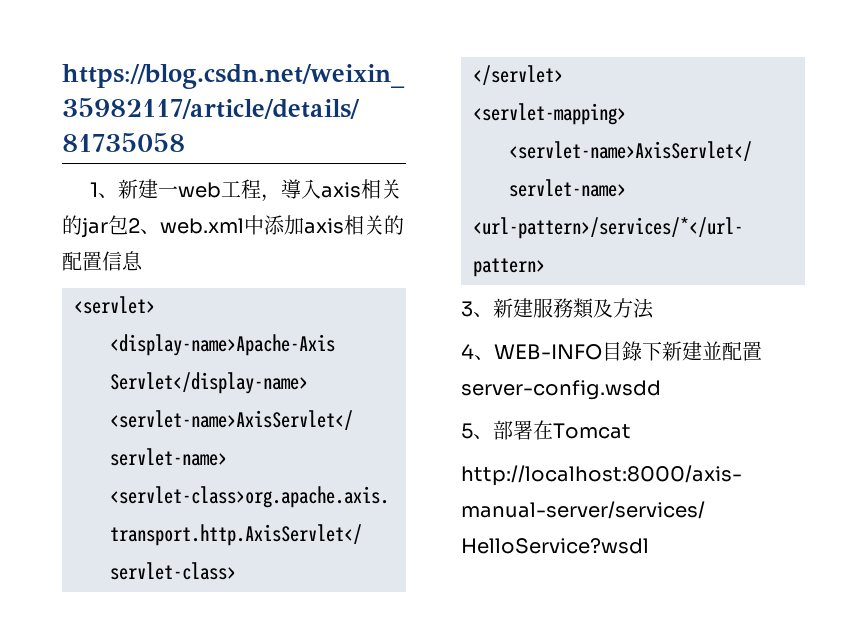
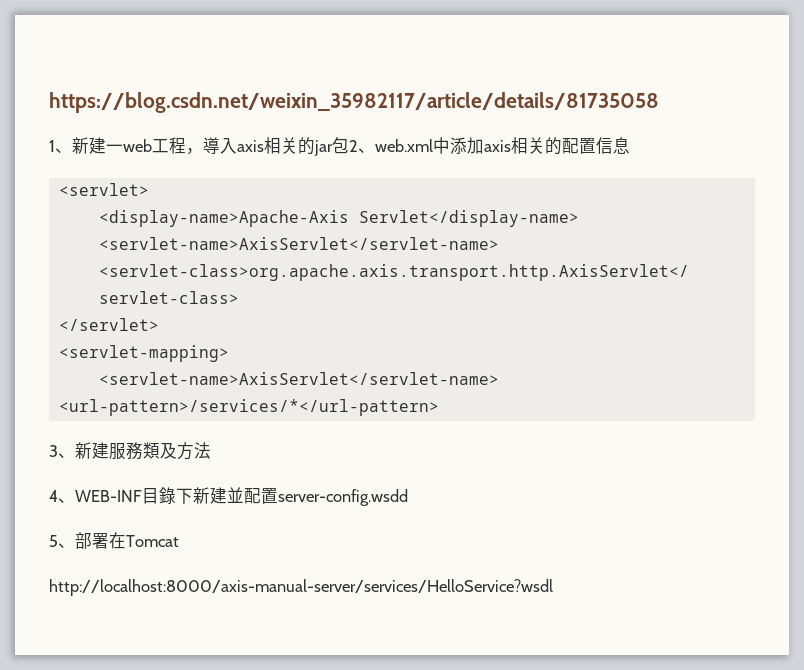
- 4、WEB-INFO目錄下新建並配置server-config.wsdd
+ 4、WEB-INF目錄下新建並配置server-config.wsdd

